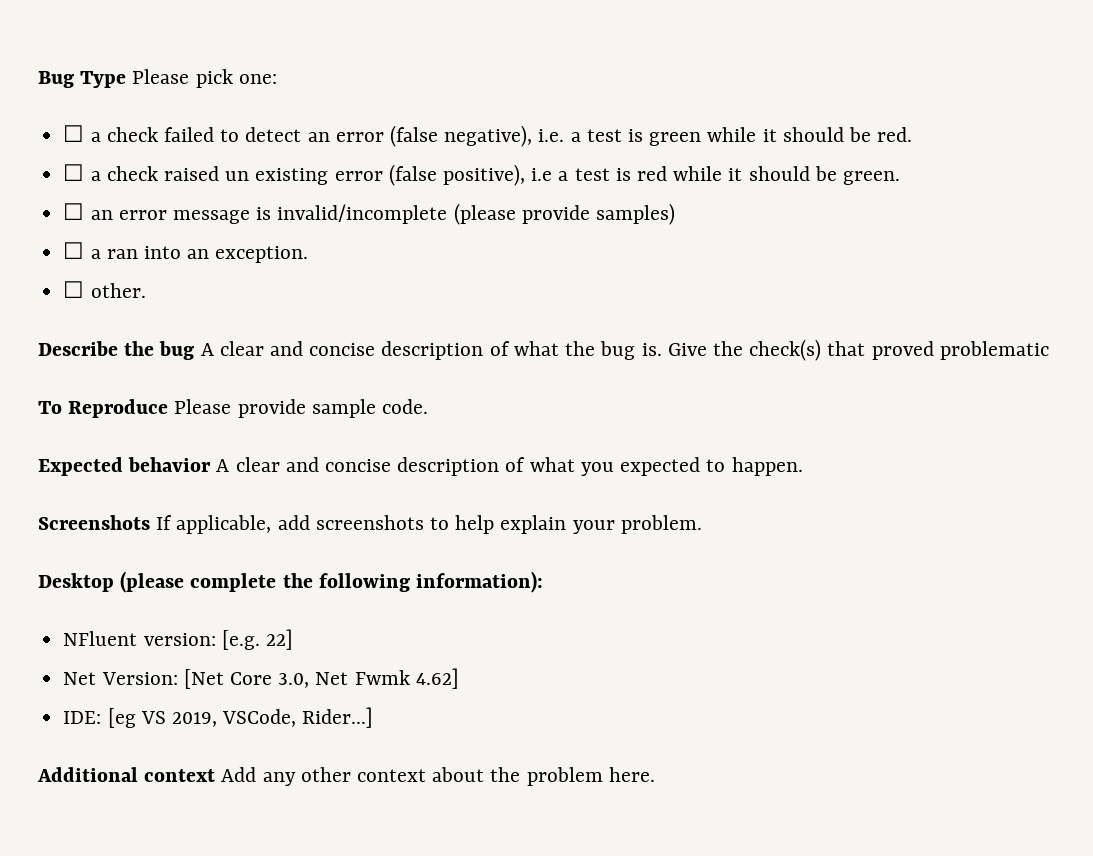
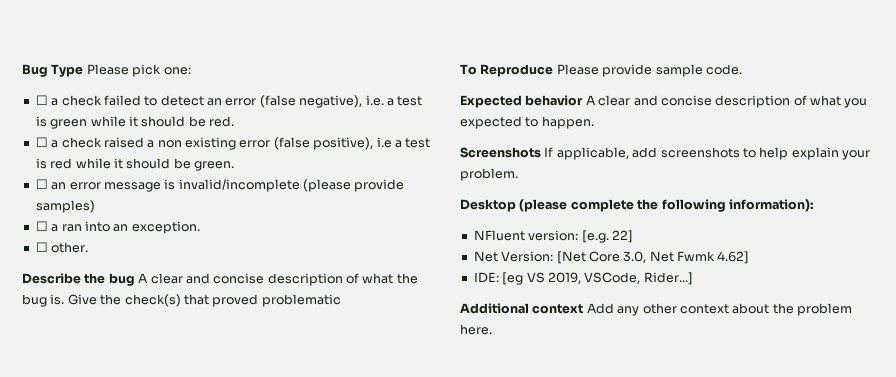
- ☐ a check raised un existing error (false positive), i.e a test is red while it should be green.
+ ☐ a check raised a non existing error (false positive), i.e a test is red while it should be green.

